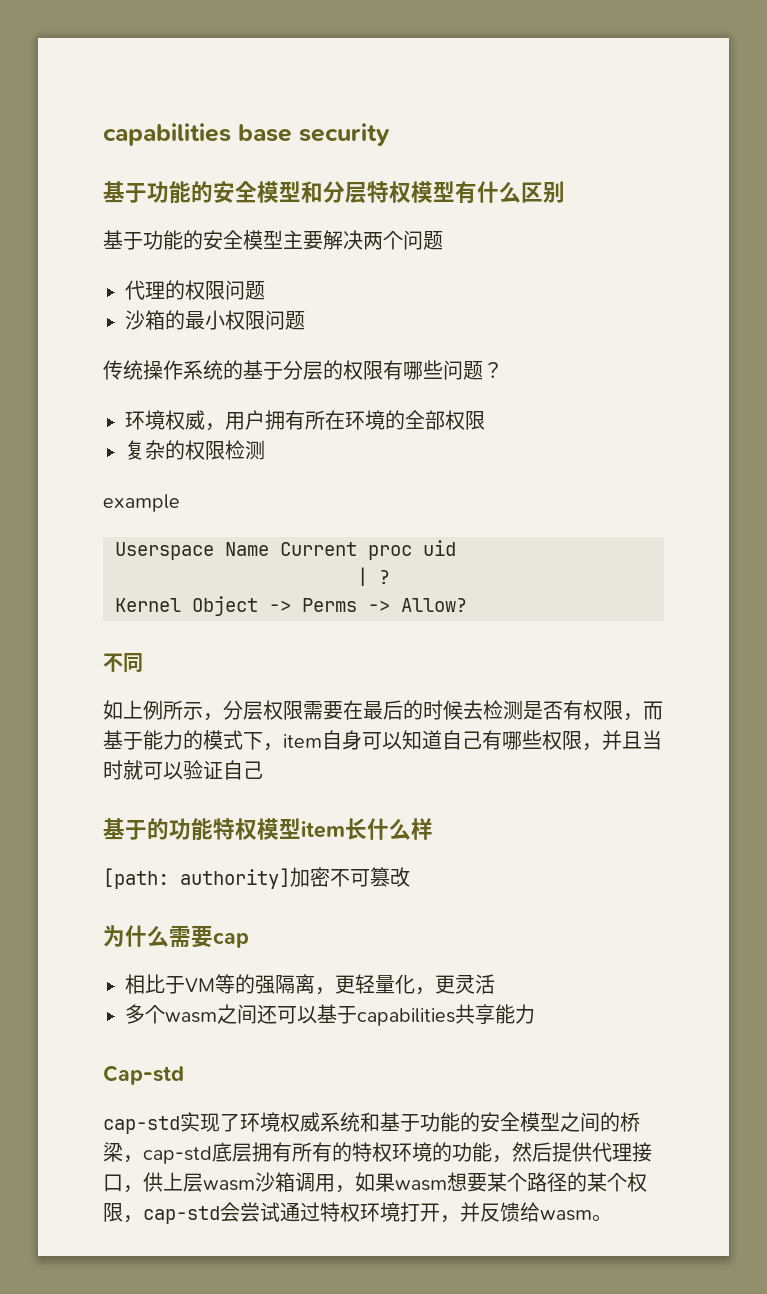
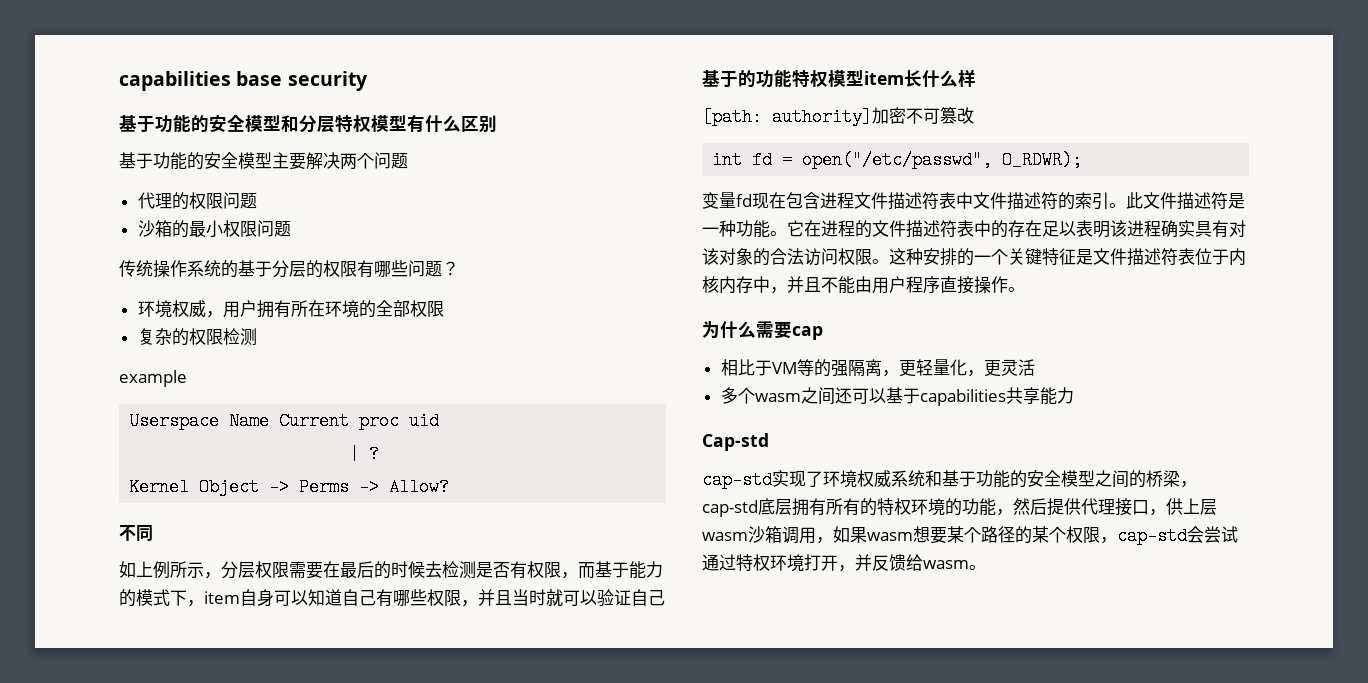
+ int fd = open("/etc/passwd", O_RDWR);
+ 变量fd现在包含进程文件描述符表中文件描述符的索引。此文件描述符是一种功能。它在进程的文件描述符表中的存在足以表明该进程确实具有对该对象的合法访问权限。这种安排的一个关键特征是文件描述符表位于内核内存中，并且不能由用户程序直接操作。

